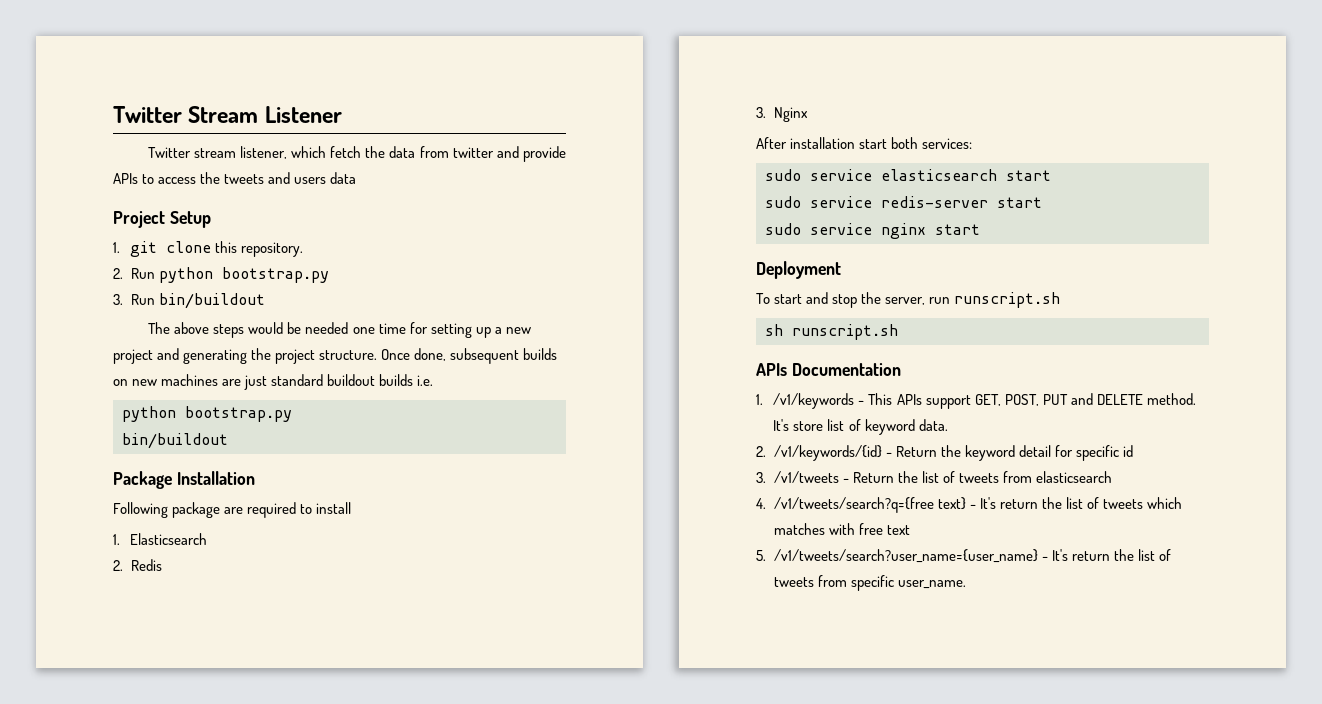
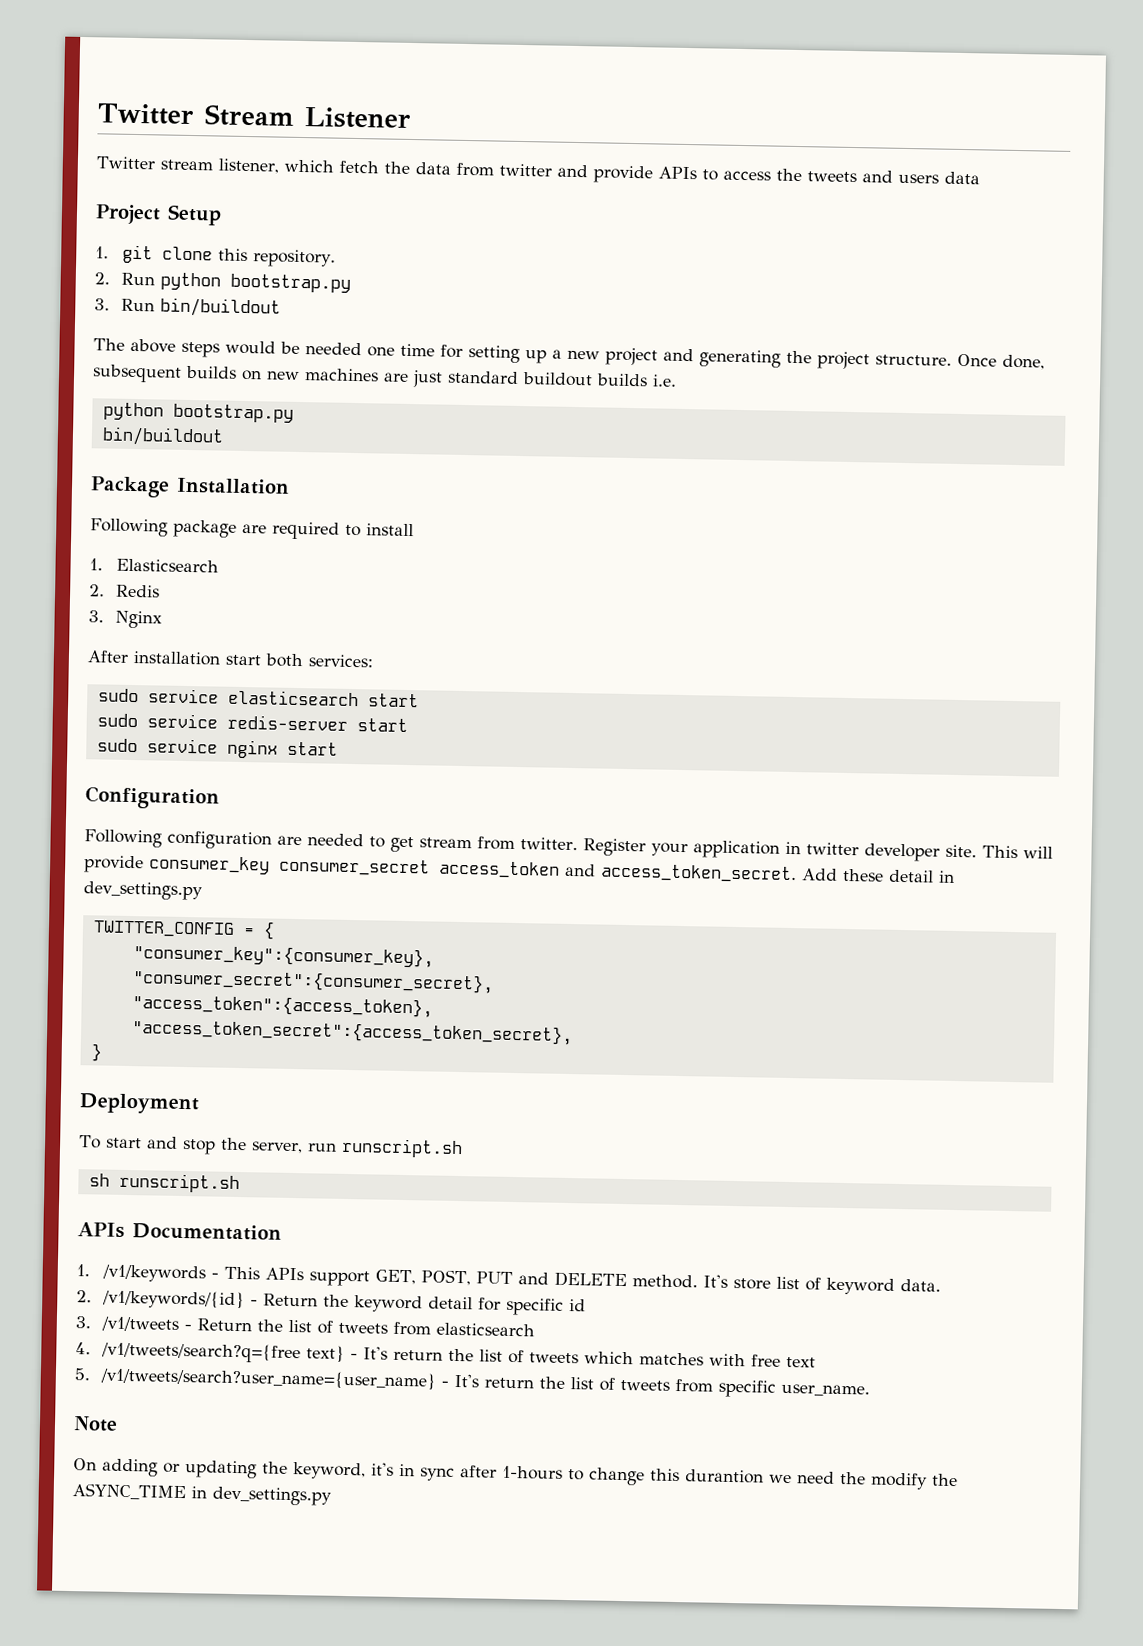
+ Configuration
+ Following configuration are needed to get stream from twitter. Register your application in twitter developer site. This will provide consumer_key consumer_secret access_token and access_token_secret. Add these detail in dev_settings.py
+ TWITTER_CONFIG = {
+ "consumer_key":{consumer_key},
+ "consumer_secret":{consumer_secret},
+ "access_token":{access_token},
+ "access_token_secret":{access_token_secret},
+ }
+ Note
+ On adding or updating the keyword, it's in sync after 1-hours to change this durantion we need the modify the ASYNC_TIME in dev_settings.py

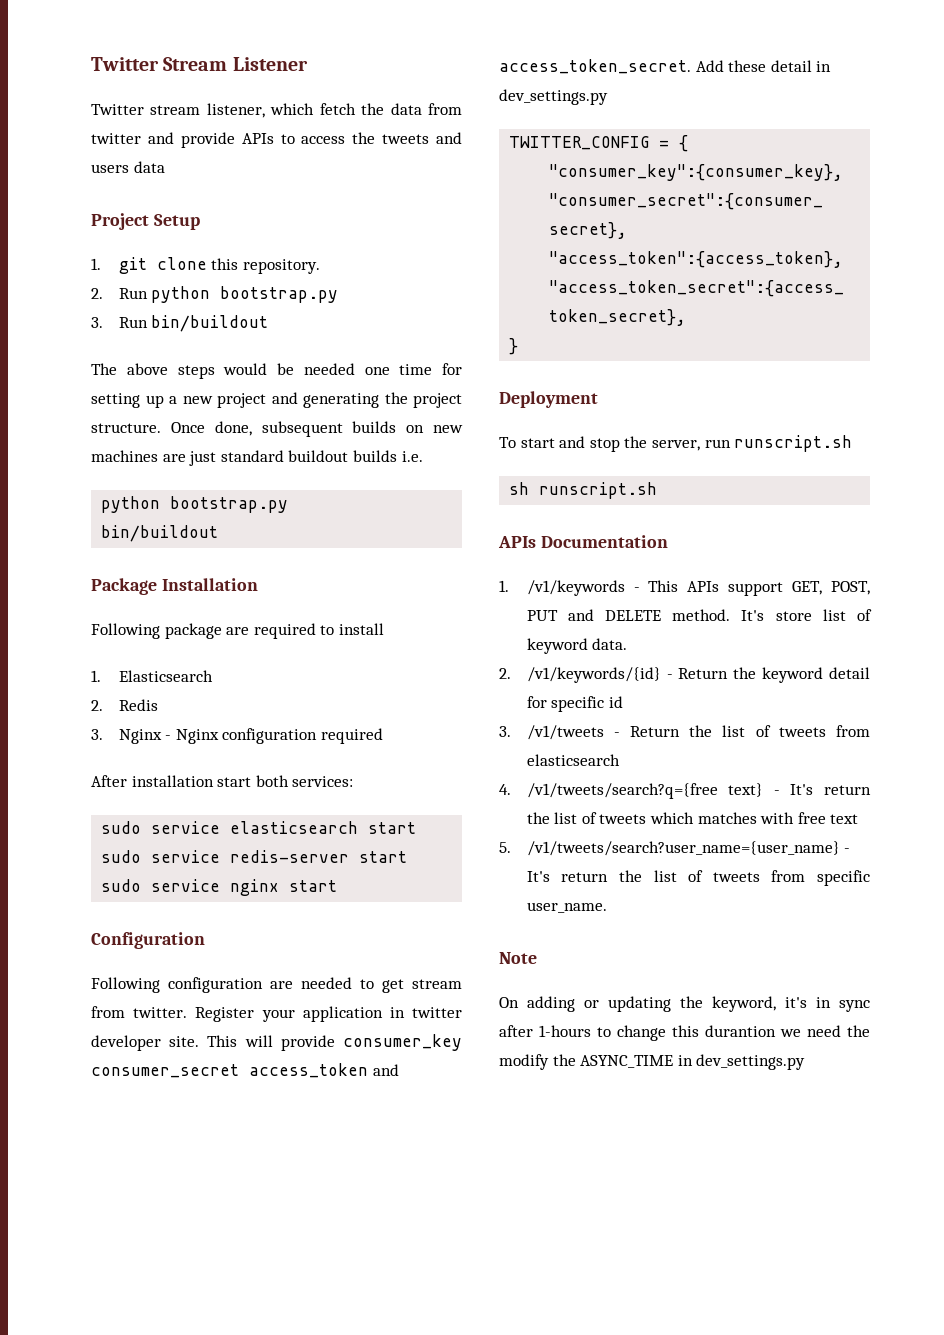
- 3. Nginx
+ 3. Nginx - Nginx configuration required

